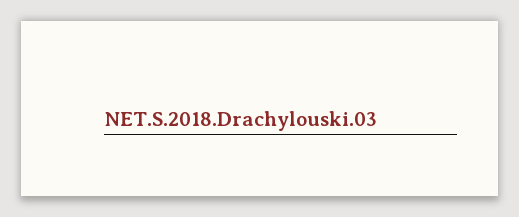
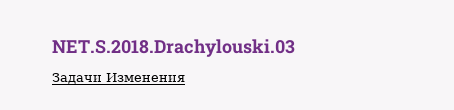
+ Задачи Изменения

